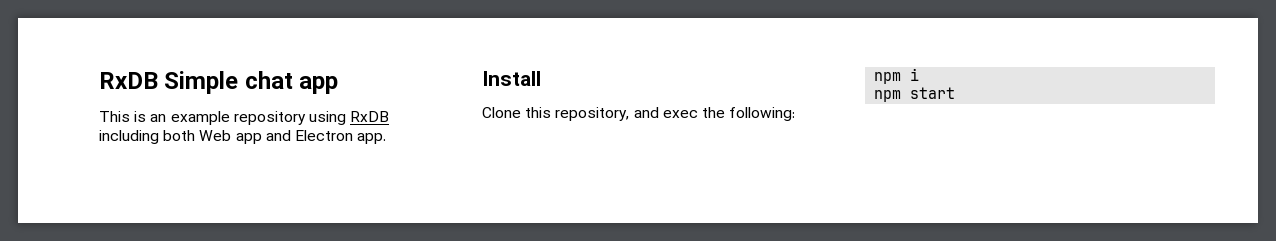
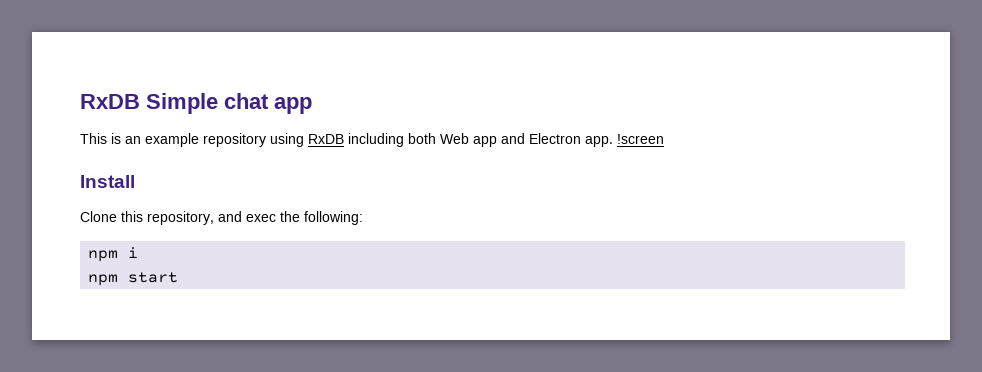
+ !screen

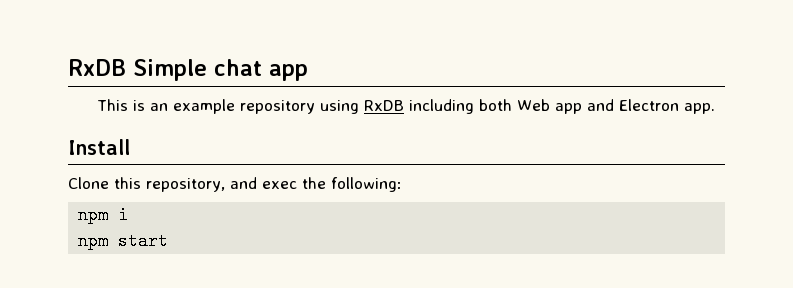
- !screen

